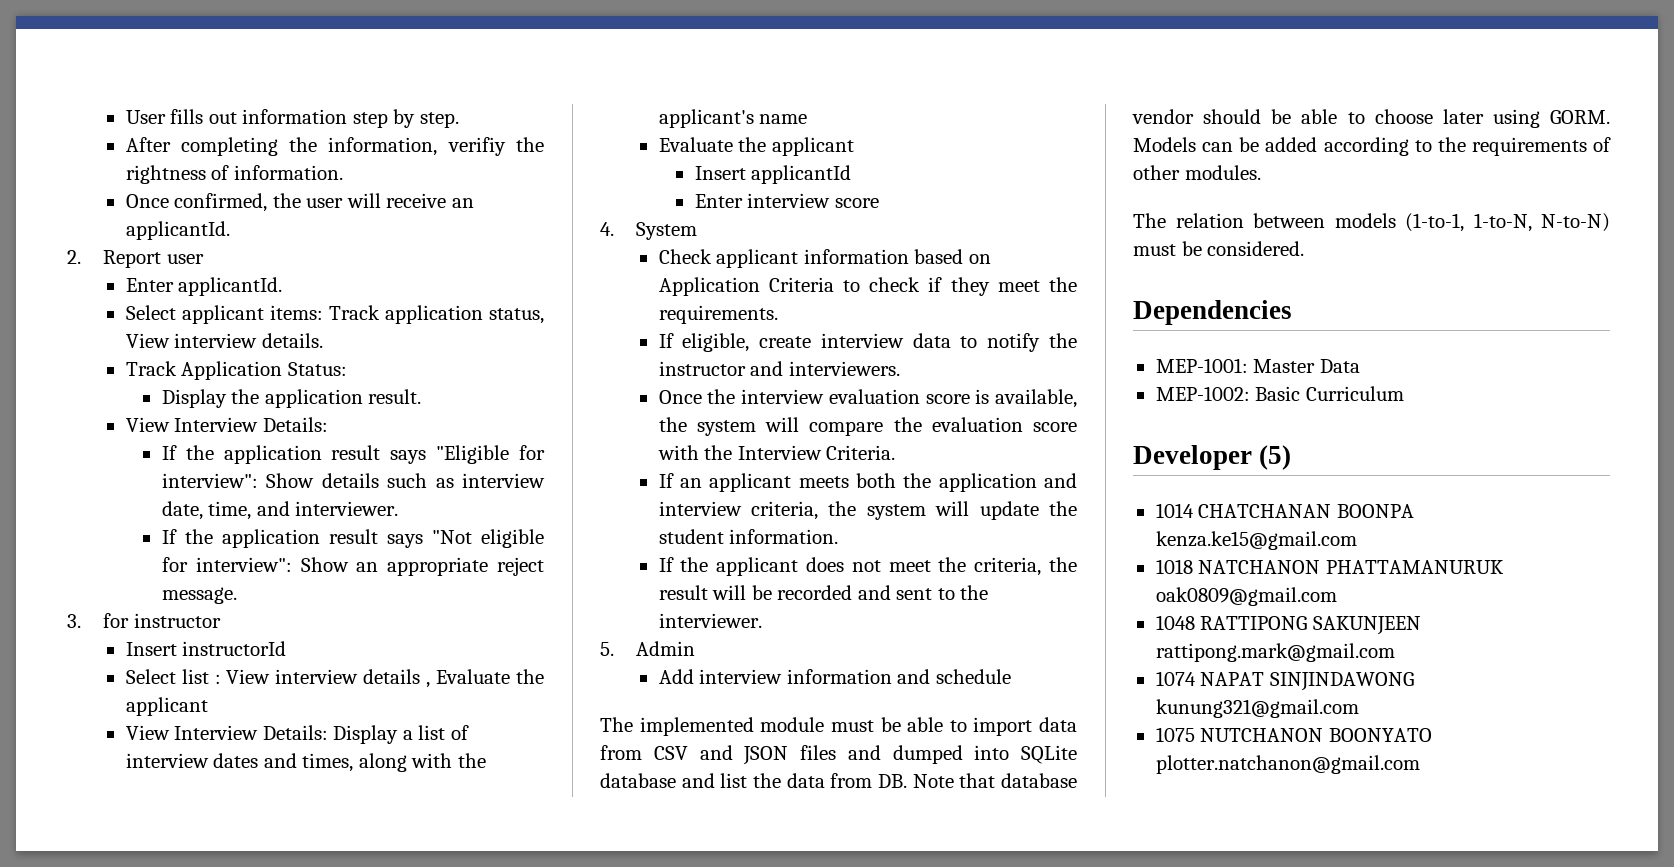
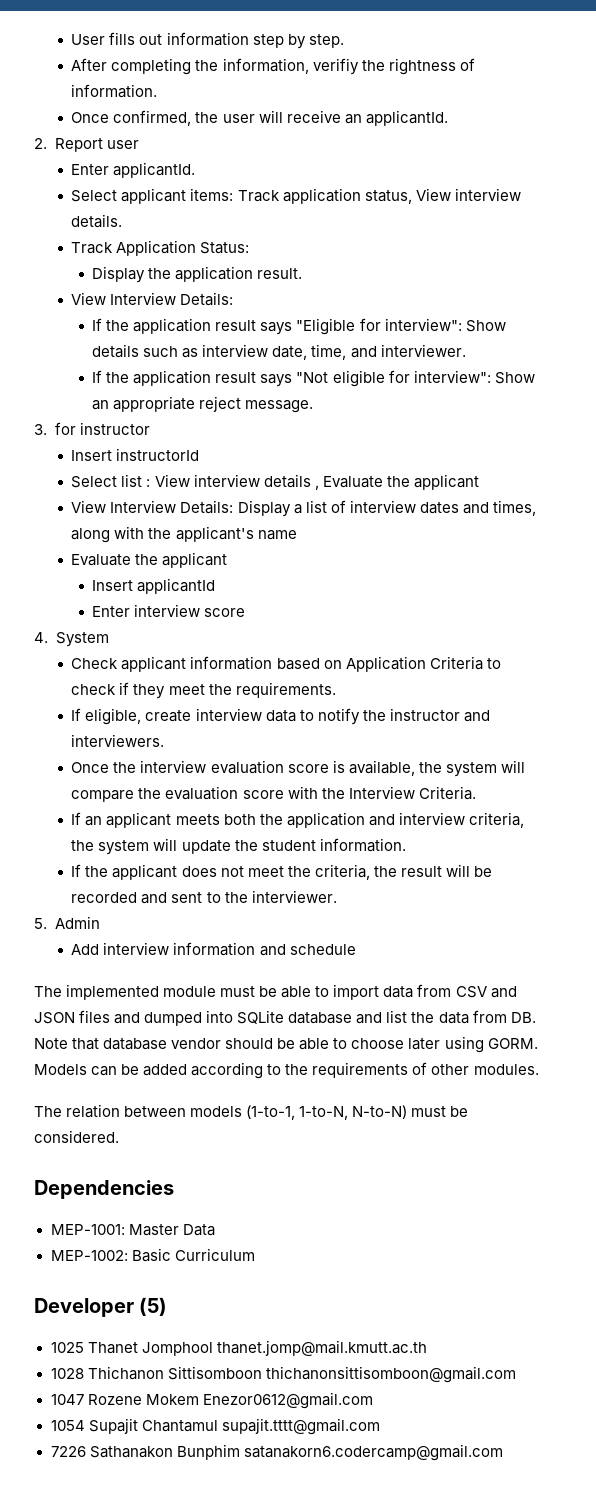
- 1014 CHATCHANAN BOONPA kenza.ke15@gmail.com
- 1018 NATCHANON PHATTAMANURUK oak0809@gmail.com
- 1048 RATTIPONG SAKUNJEEN rattipong.mark@gmail.com
- 1074 NAPAT SINJINDAWONG kunung321@gmail.com
- 1075 NUTCHANON BOONYATO plotter.natchanon@gmail.com
+ 1025 Thanet Jomphool thanet.jomp@mail.kmutt.ac.th
+ 1028 Thichanon Sittisomboon thichanonsittisomboon@gmail.com
+ 1047 Rozene Mokem Enezor0612@gmail.com
+ 1054 Supajit Chantamul supajit.tttt@gmail.com
+ 7226 Sathanakon Bunphim satanakorn6.codercamp@gmail.com

